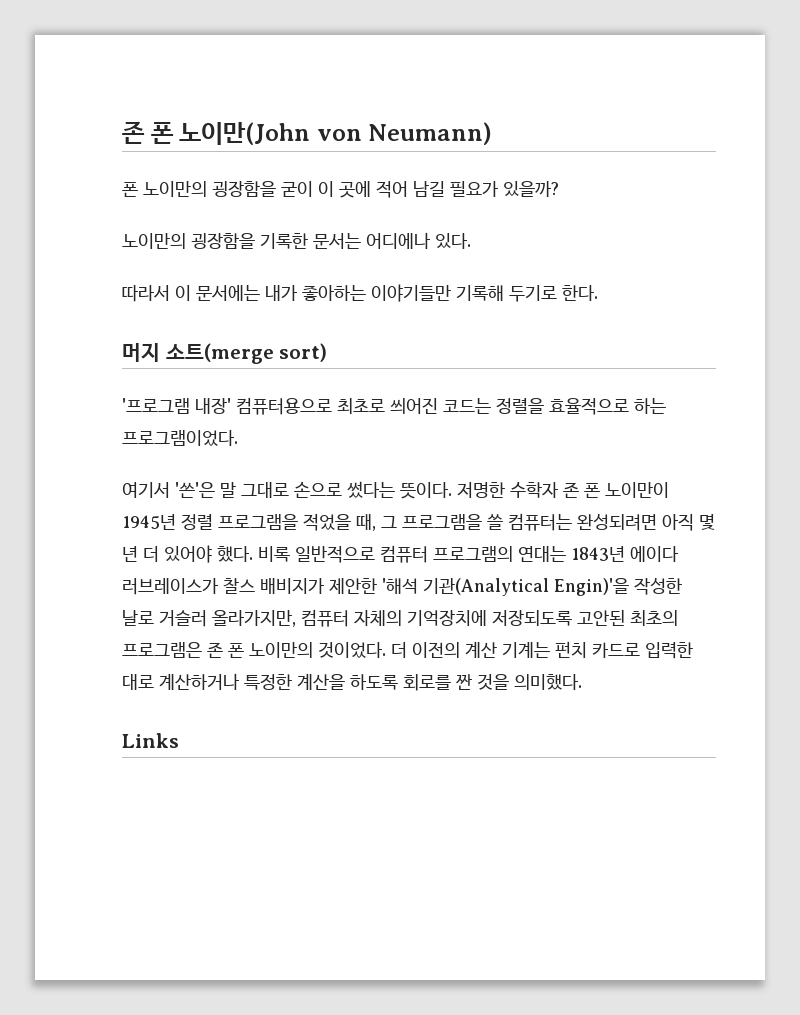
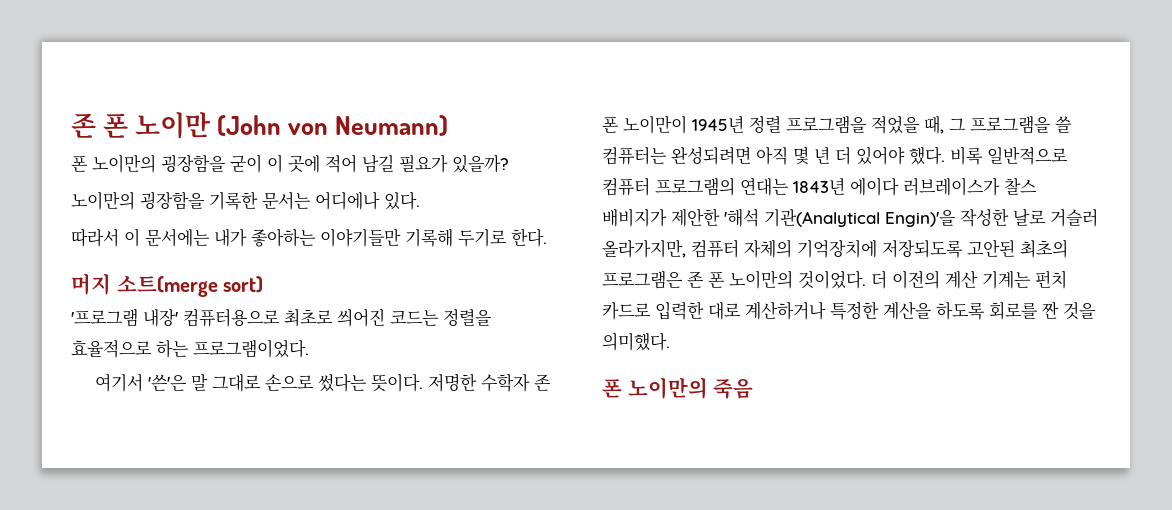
- 존 폰 노이만(John von Neumann)
+ 존 폰 노이만 (John von Neumann)
- Links
+ 폰 노이만의 죽음

